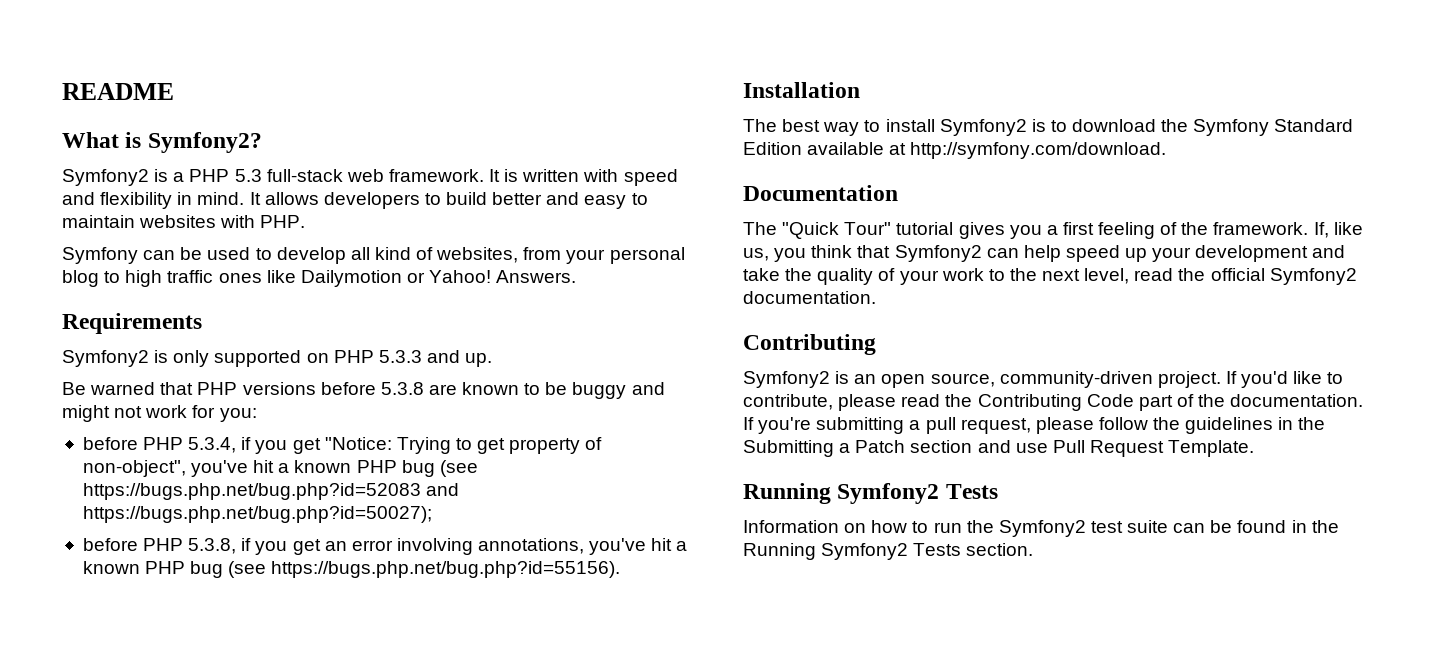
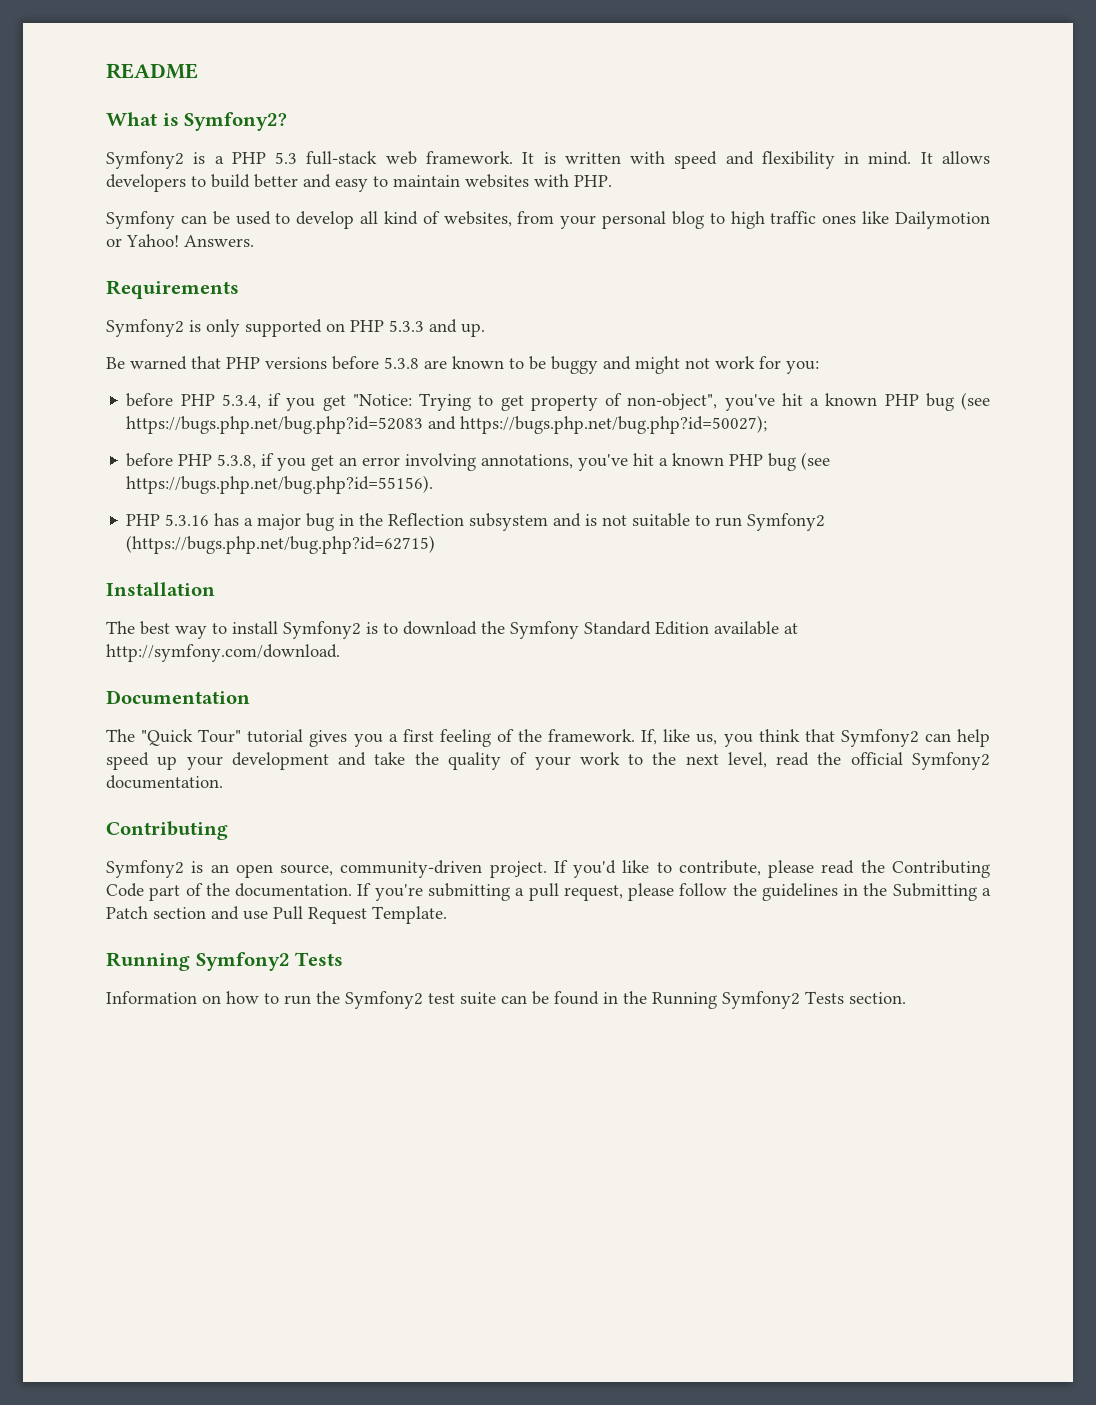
+ PHP 5.3.16 has a major bug in the Reflection subsystem and is not suitable to run Symfony2 (https://bugs.php.net/bug.php?id=62715)

